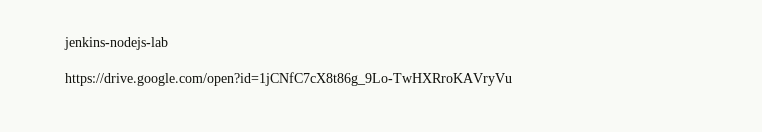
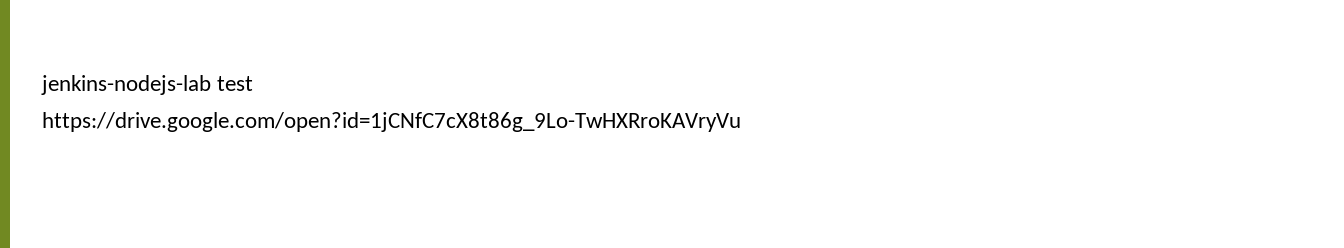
- jenkins-nodejs-lab
+ jenkins-nodejs-lab test

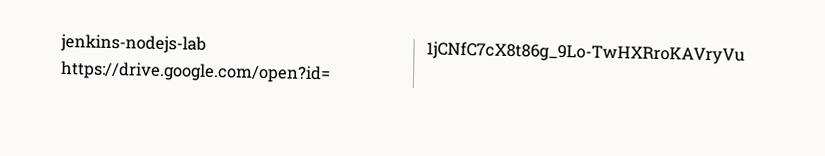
- jenkins-nodejs-lab test
+ jenkins-nodejs-lab

